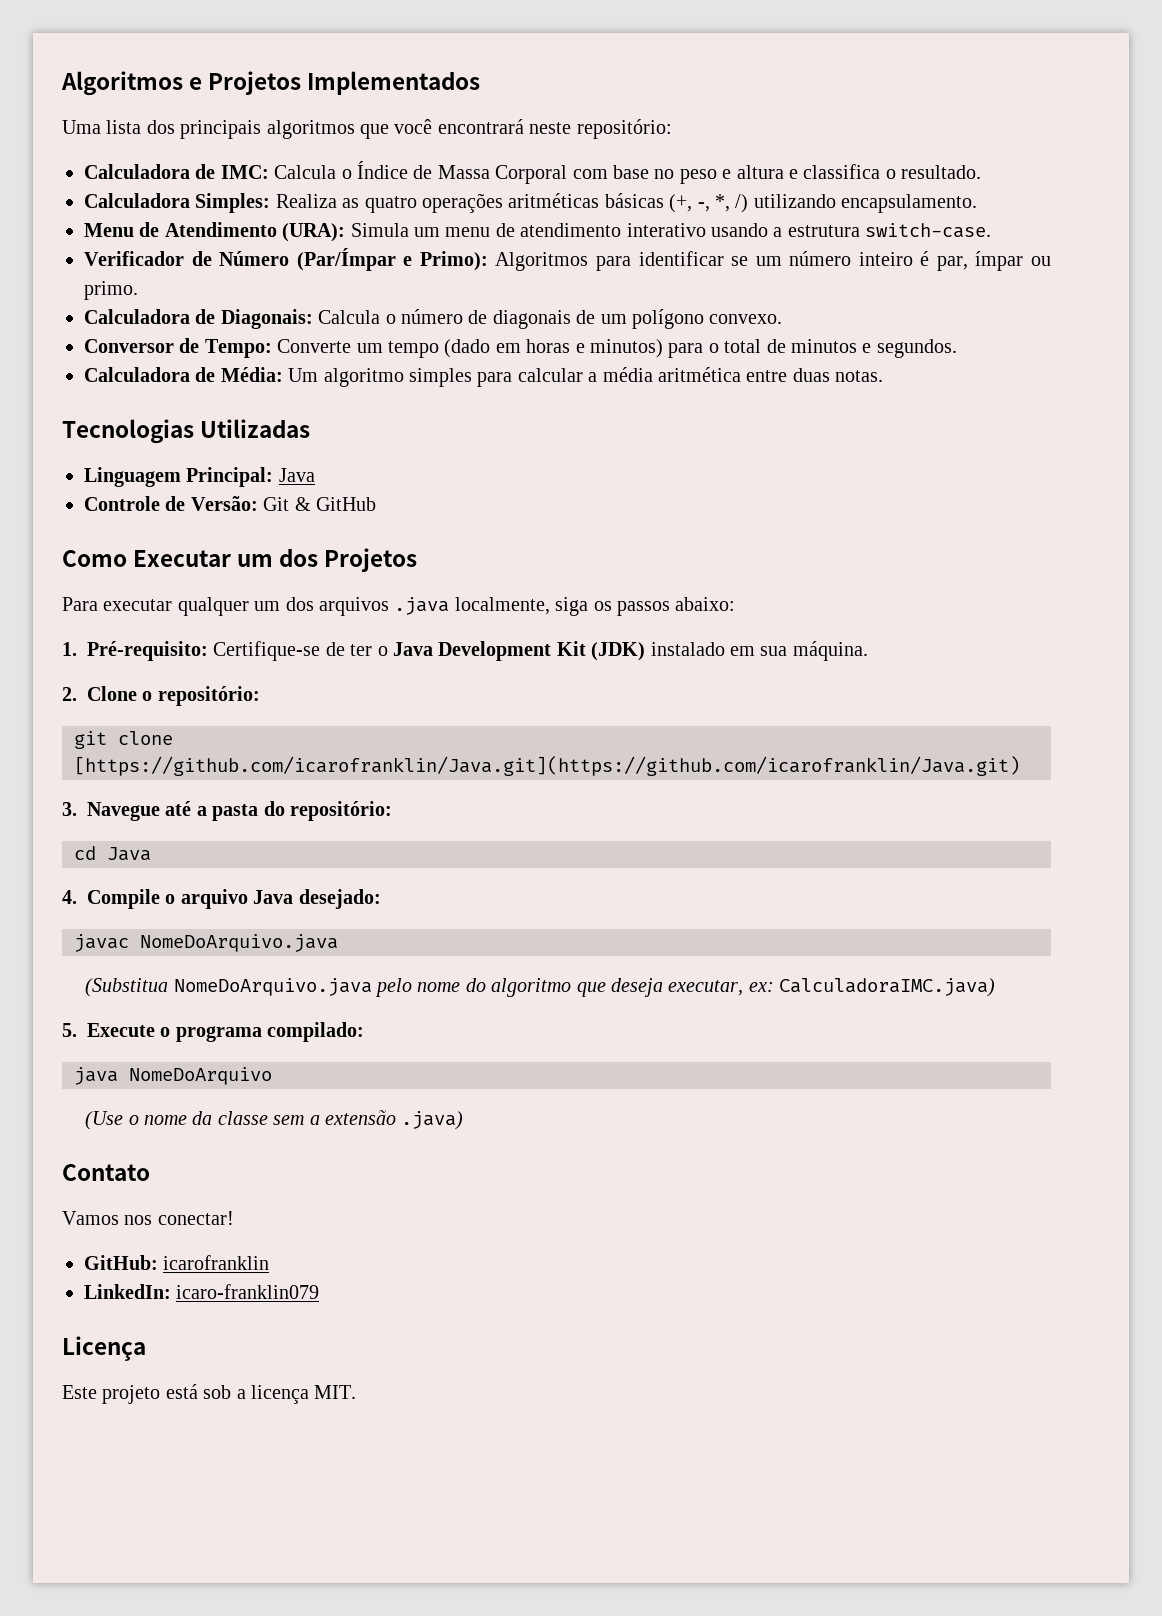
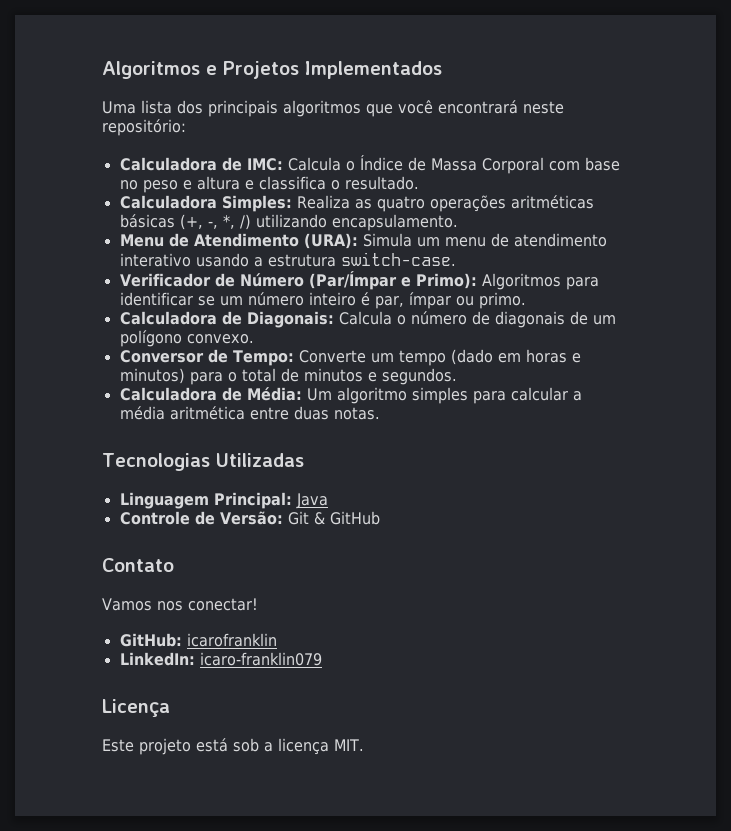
- Como Executar um dos Projetos
- Para executar qualquer um dos arquivos .java localmente, siga os passos abaixo:
- 1. Pré-requisito: Certifique-se de ter o Java Development Kit (JDK) instalado em sua máquina.
- 2. Clone o repositório:
- git clone [https://github.com/icarofranklin/Java.git](https://github.com/icarofranklin/Java.git)
- 3. Navegue até a pasta do repositório:
- cd Java
- 4. Compile o arquivo Java desejado:
- javac NomeDoArquivo.java
- (Substitua NomeDoArquivo.java pelo nome do algoritmo que deseja executar, ex: CalculadoraIMC.java)
- 5. Execute o programa compilado:
- java NomeDoArquivo
- (Use o nome da classe sem a extensão .java)

